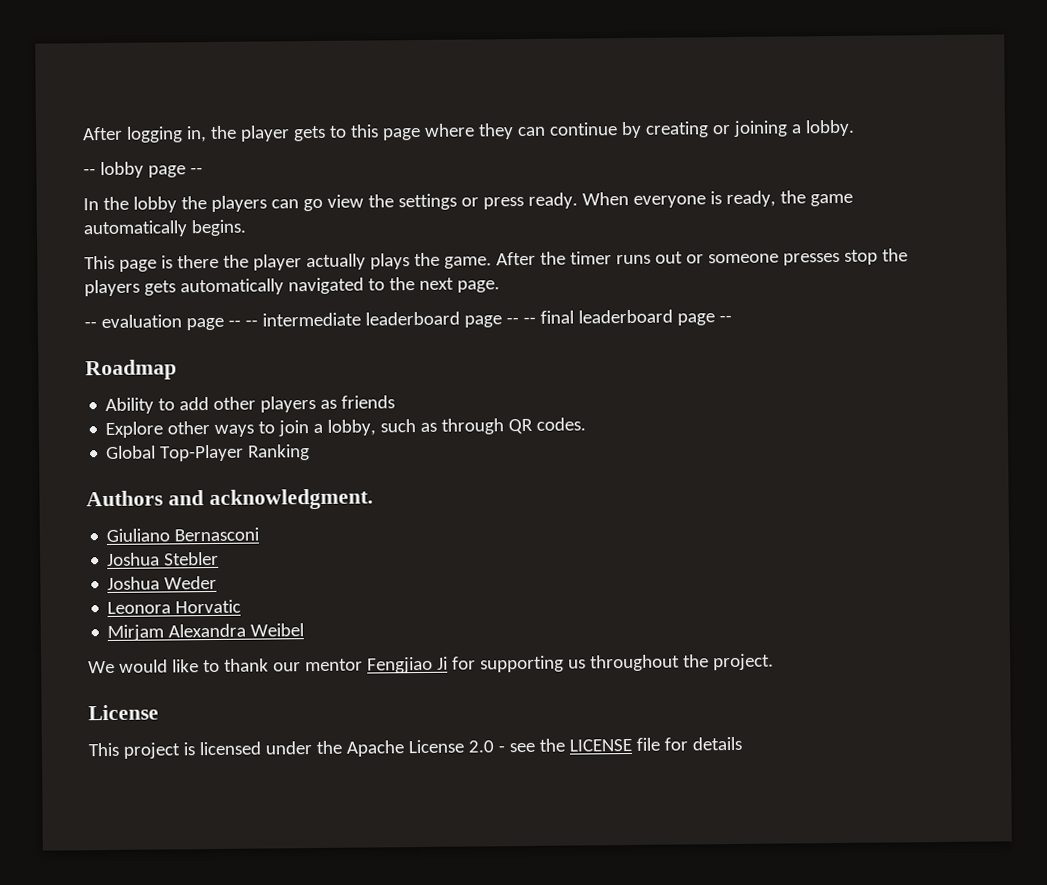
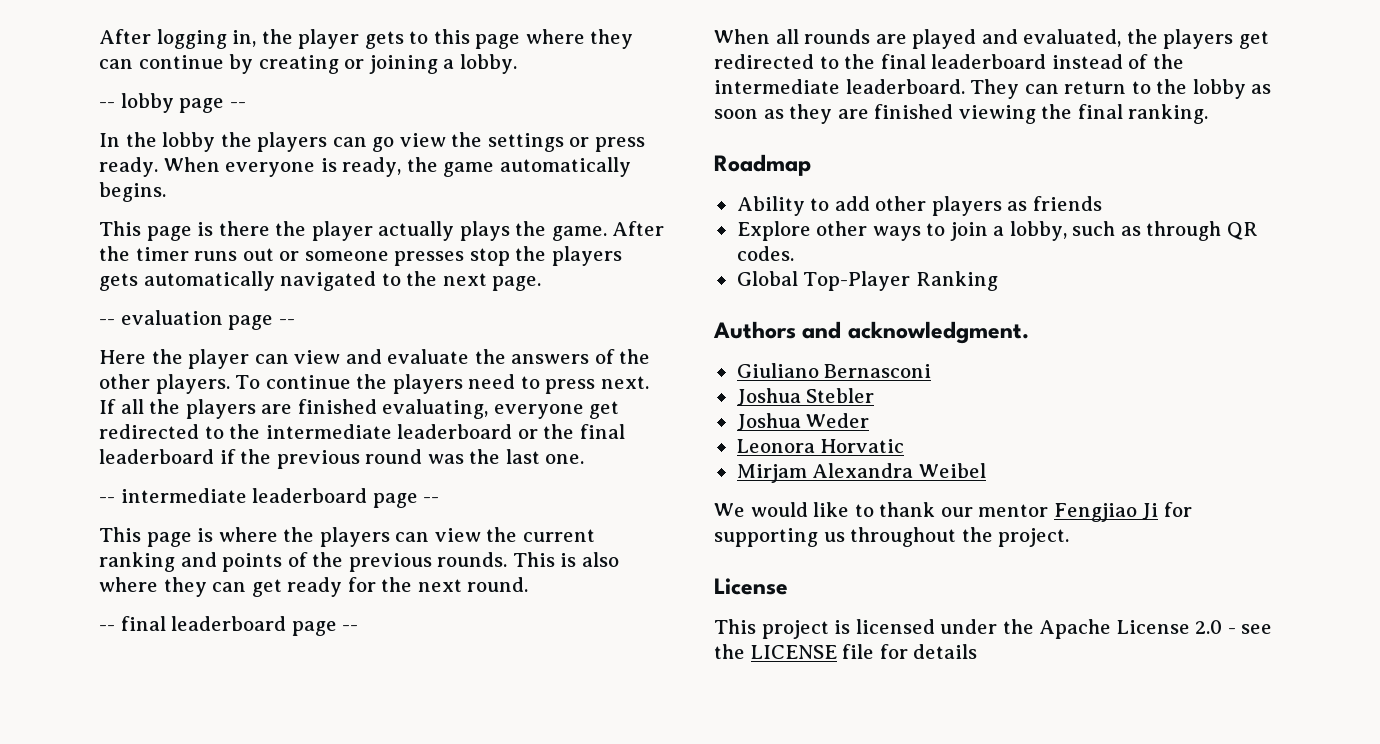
- -- evaluation page -- -- intermediate leaderboard page -- -- final leaderboard page --
+ -- evaluation page --
+ Here the player can view and evaluate the answers of the other players. To continue the players need to press next. If all the players are finished evaluating, everyone get redirected to the intermediate leaderboard or the final leaderboard if the previous round was the last one.
+ -- intermediate leaderboard page --
+ This page is where the players can view the current ranking and points of the previous rounds. This is also where they can get ready for the next round.
+ -- final leaderboard page --
+ When all rounds are played and evaluated, the players get redirected to the final leaderboard instead of the intermediate leaderboard. They can return to the lobby as soon as they are finished viewing the final ranking.

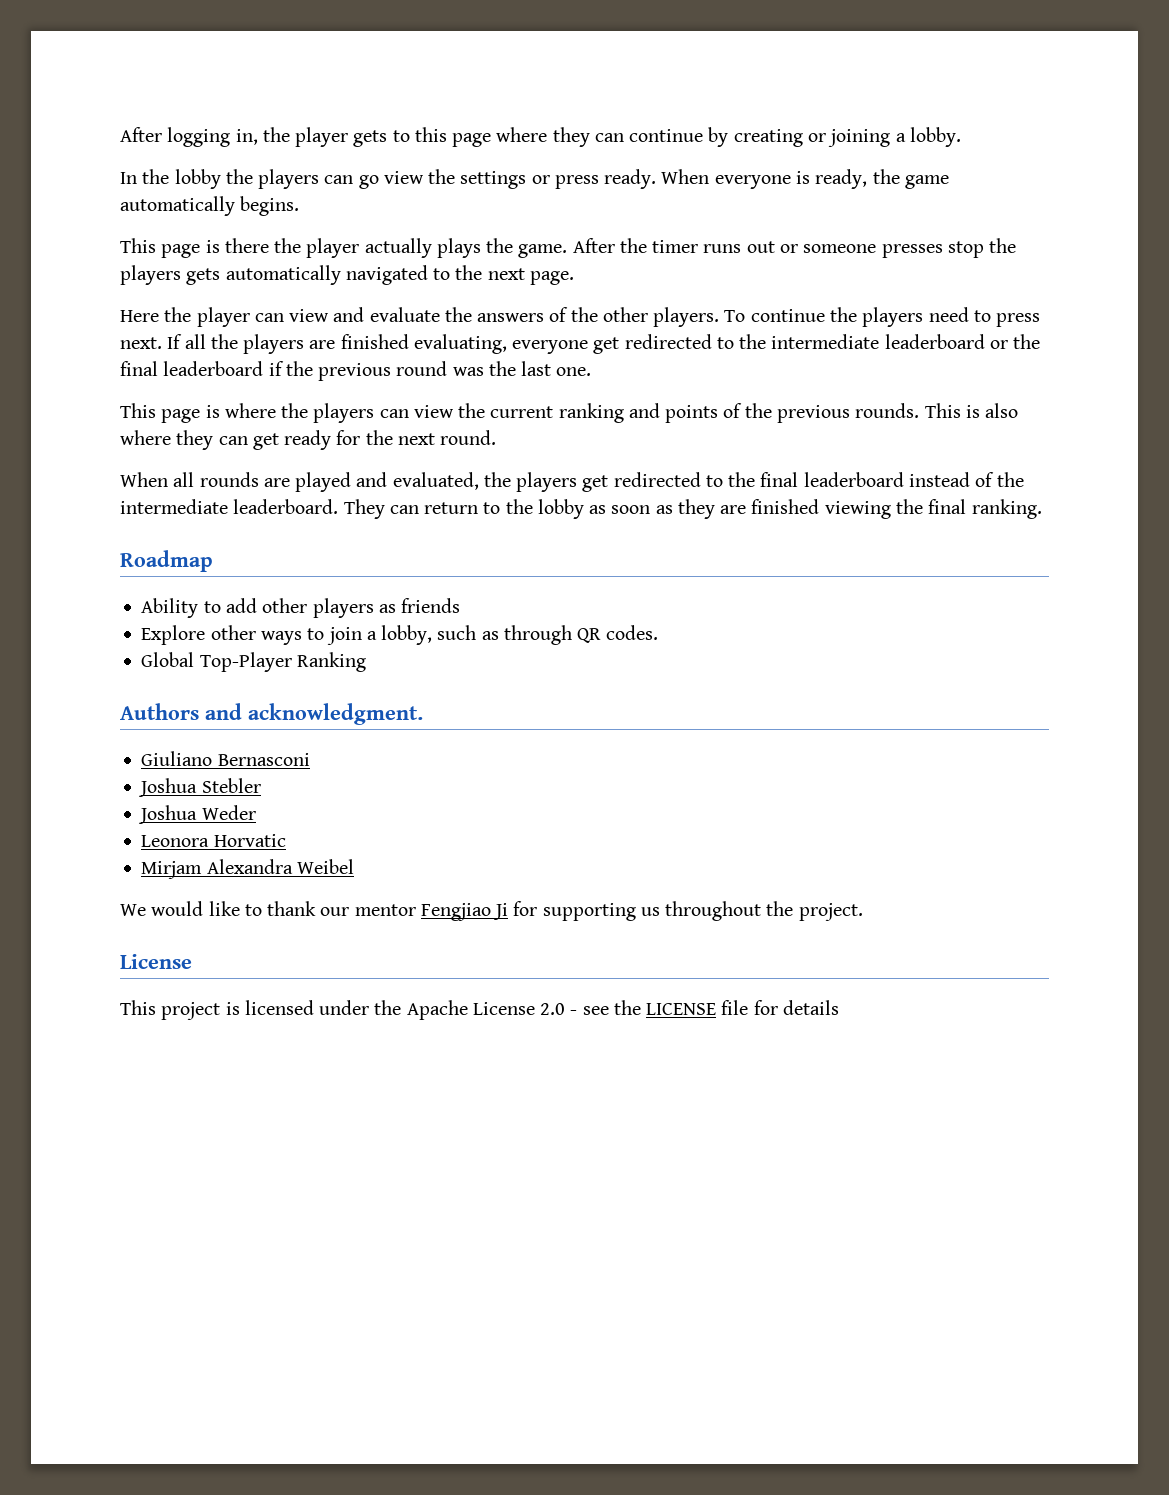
- -- lobby page --
- -- evaluation page --
- -- intermediate leaderboard page --
- -- final leaderboard page --

